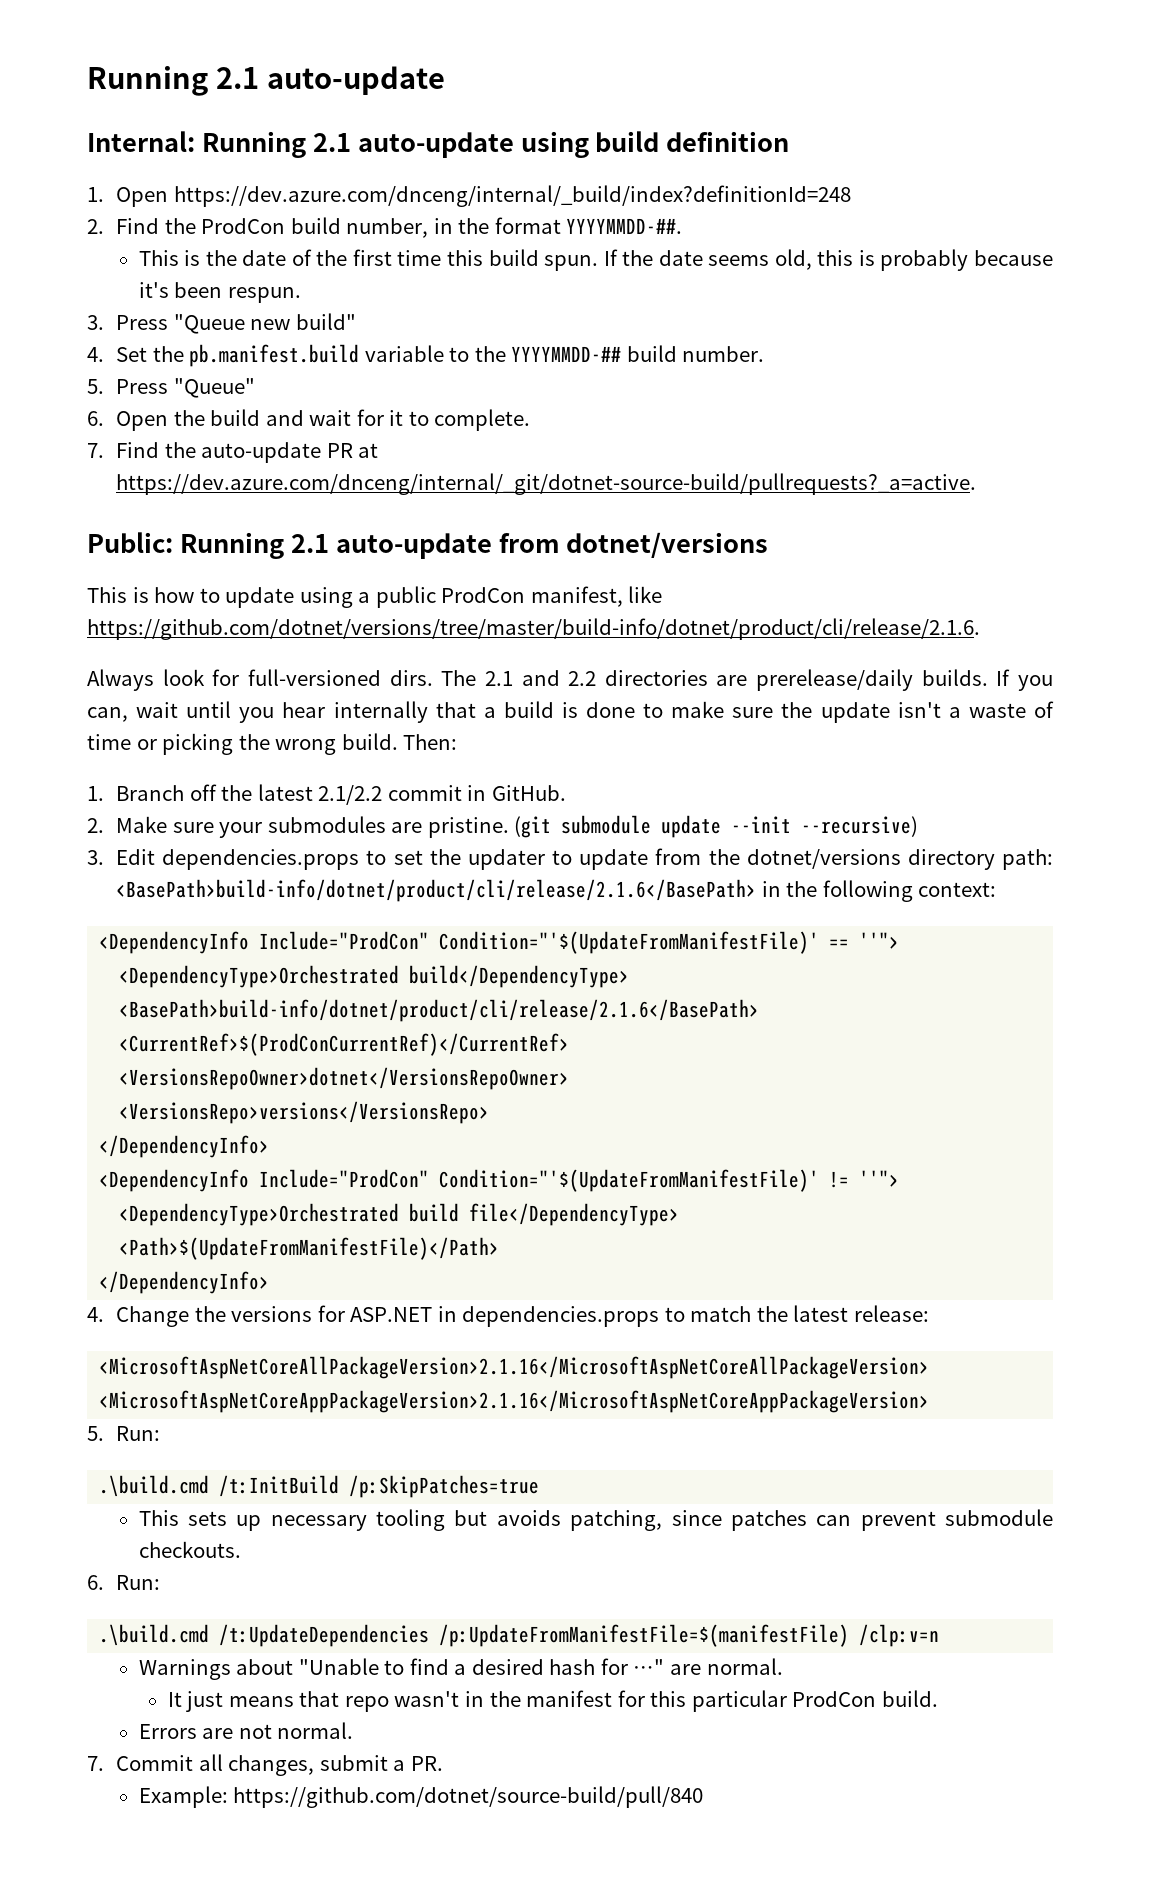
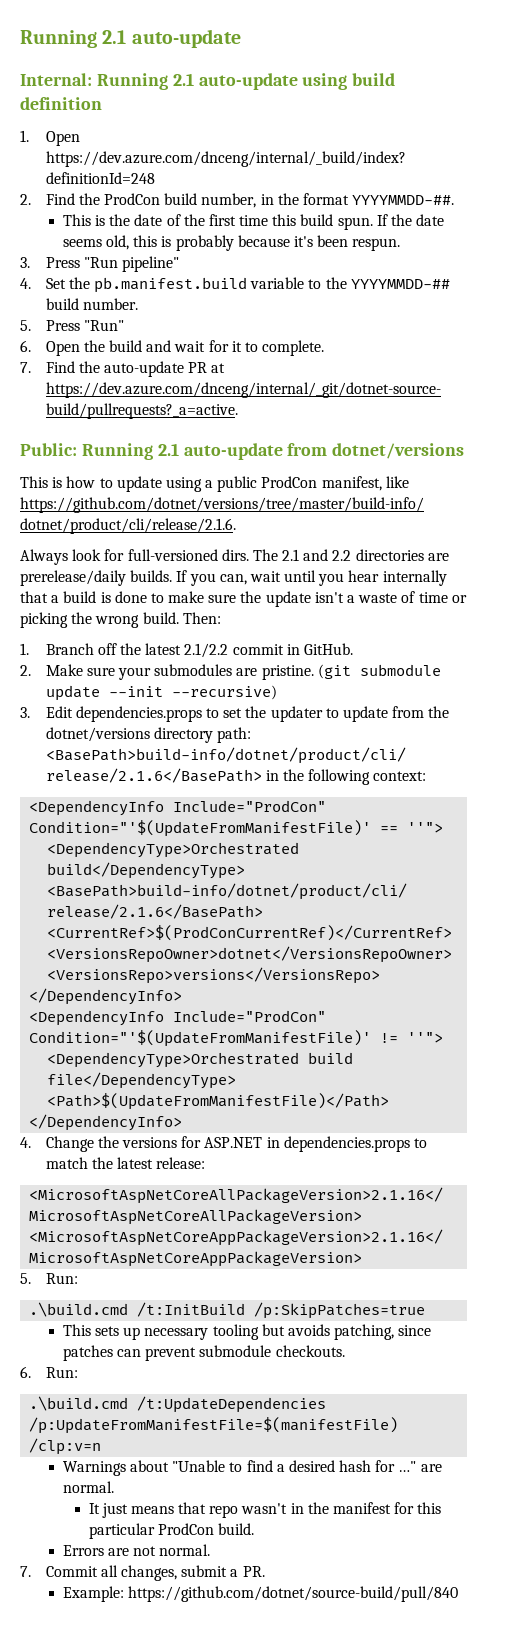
- 3. Press "Queue new build"
+ 3. Press "Run pipeline"
- 5. Press "Queue"
+ 5. Press "Run"

